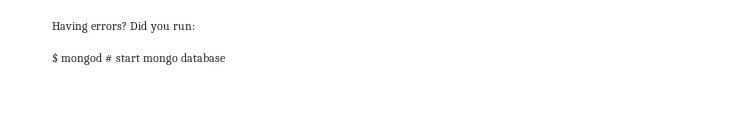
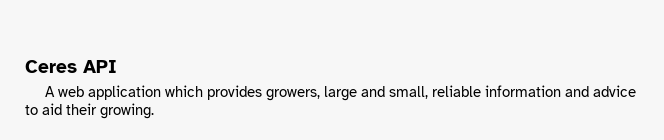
- Having errors? Did you run:
- $ mongod # start mongo database
+ Ceres API
+ A web application which provides growers, large and small, reliable information and advice to aid their growing.

